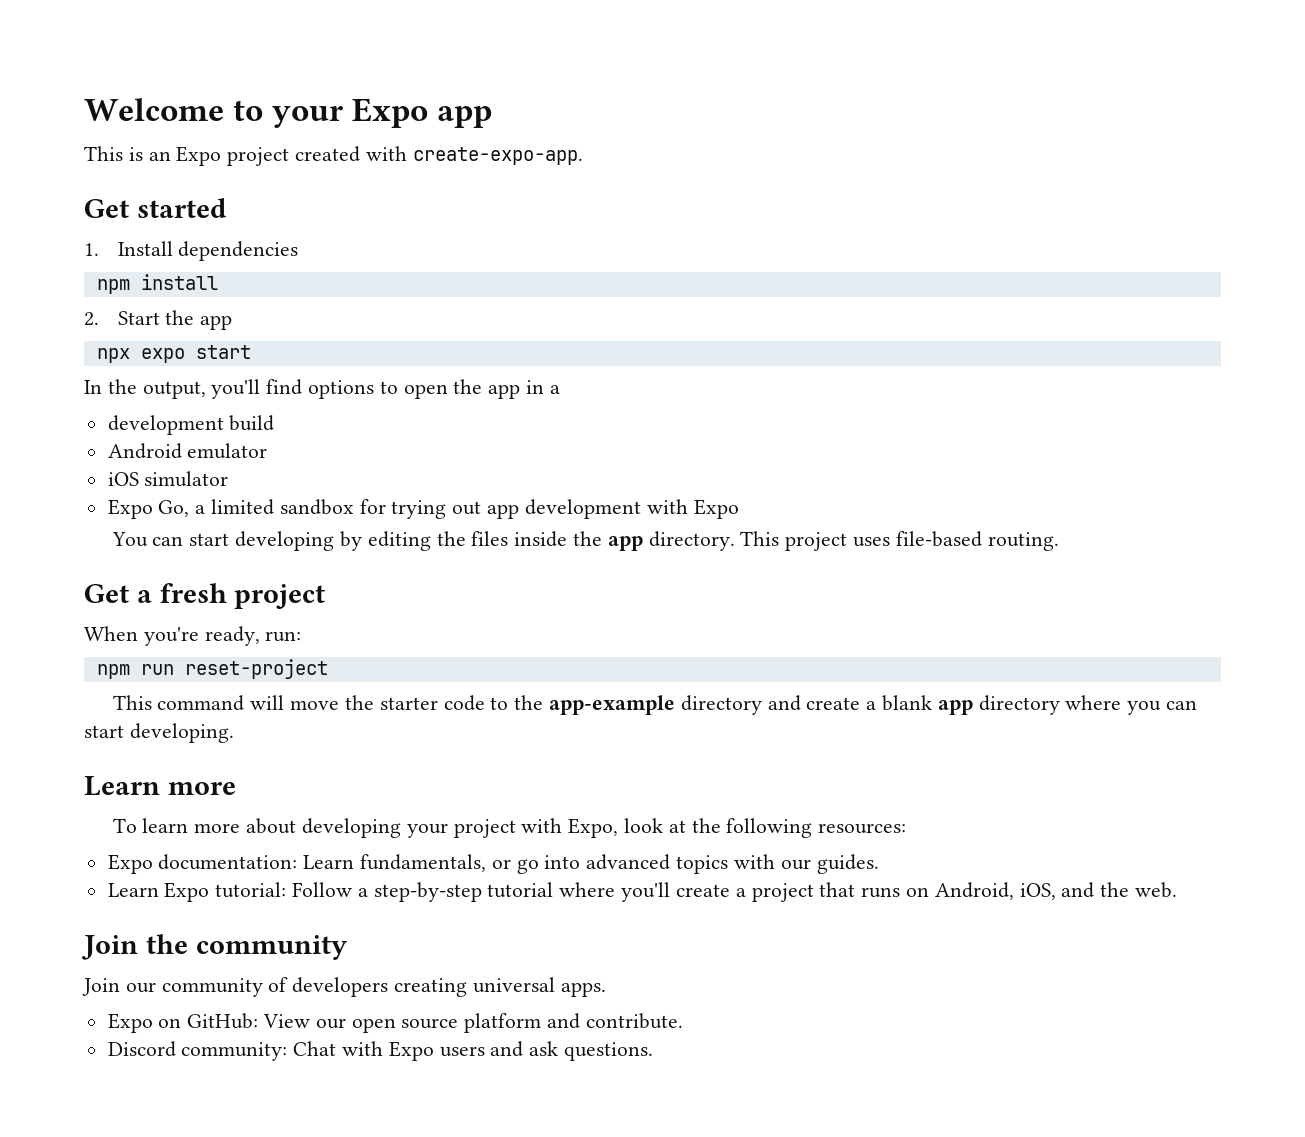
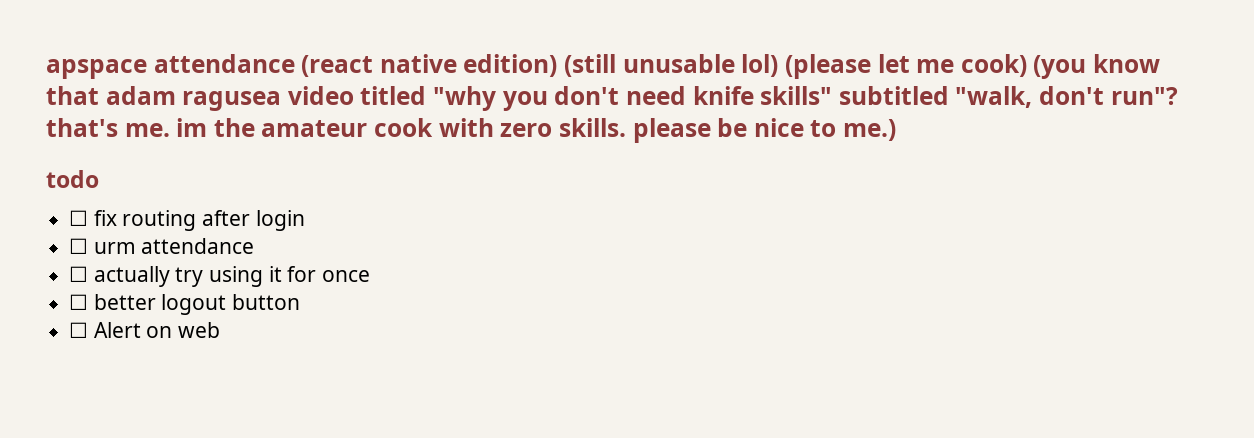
- Welcome to your Expo app
- This is an Expo project created with create-expo-app.
- Get started
- 1. Install dependencies
- npm install
- 2. Start the app
- npx expo start
- In the output, you'll find options to open the app in a
- development build
- Android emulator
- iOS simulator
- Expo Go, a limited sandbox for trying out app development with Expo
- You can start developing by editing the files inside the app directory. This project uses file-based routing.
- Get a fresh project
- When you're ready, run:
- npm run reset-project
- This command will move the starter code to the app-example directory and create a blank app directory where you can start developing.
- Learn more
- To learn more about developing your project with Expo, look at the following resources:
- Expo documentation: Learn fundamentals, or go into advanced topics with our guides.
- Learn Expo tutorial: Follow a step-by-step tutorial where you'll create a project that runs on Android, iOS, and the web.
- Join the community
- Join our community of developers creating universal apps.
- Expo on GitHub: View our open source platform and contribute.
- Discord community: Chat with Expo users and ask questions.
+ apspace attendance (react native edition) (still unusable lol) (please let me cook) (you know that adam ragusea video titled "why you don't need knife skills" subtitled "walk, don't run"? that's me. im the amateur cook with zero skills. please be nice to me.)
+ todo
+ ☐ fix routing after login
+ ☐ urm attendance
+ ☐ actually try using it for once
+ ☐ better logout button
+ ☐ Alert on web

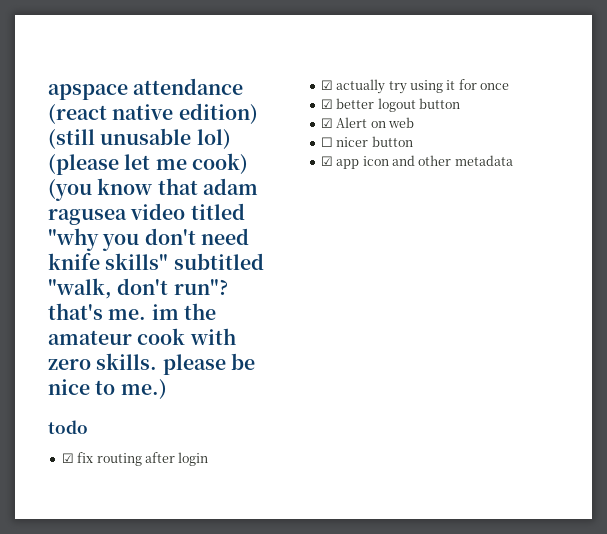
- ☐ fix routing after login
+ ☑ fix routing after login
- ☐ urm attendance
- ☐ actually try using it for once
+ ☑ actually try using it for once
- ☐ better logout button
+ ☑ better logout button
- ☐ Alert on web
+ ☑ Alert on web
+ ☐ nicer button
+ ☑ app icon and other metadata

